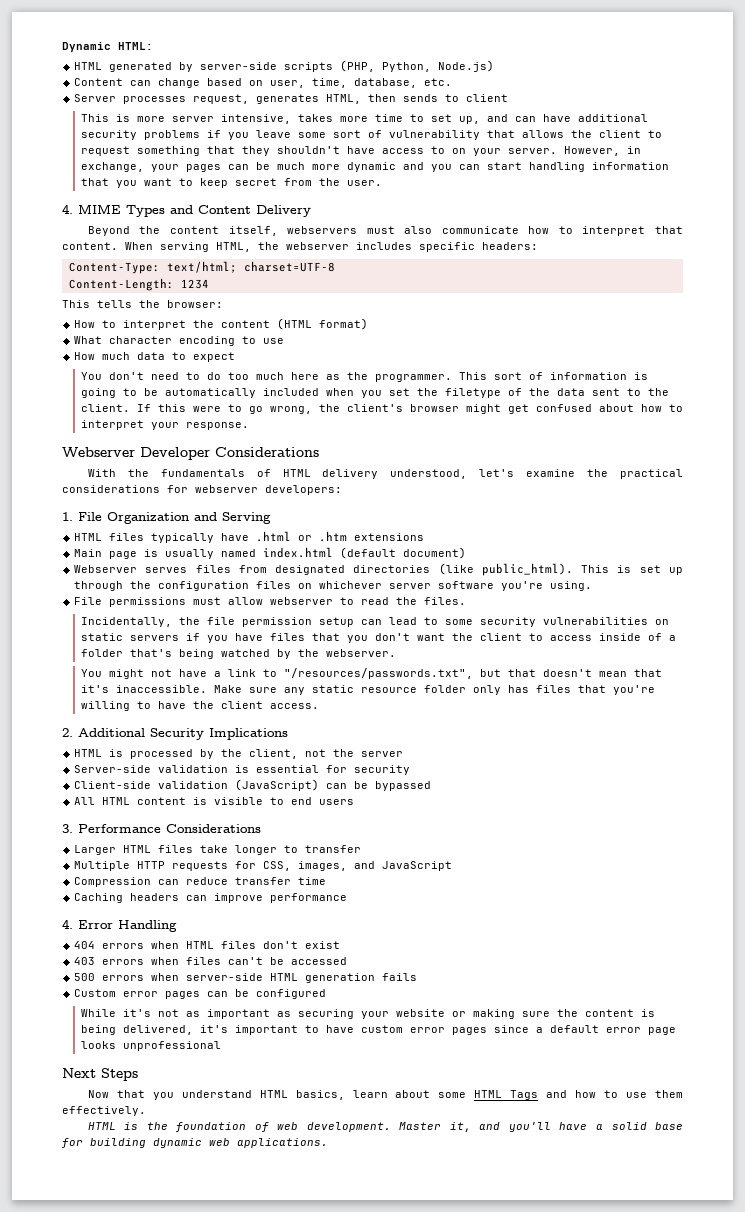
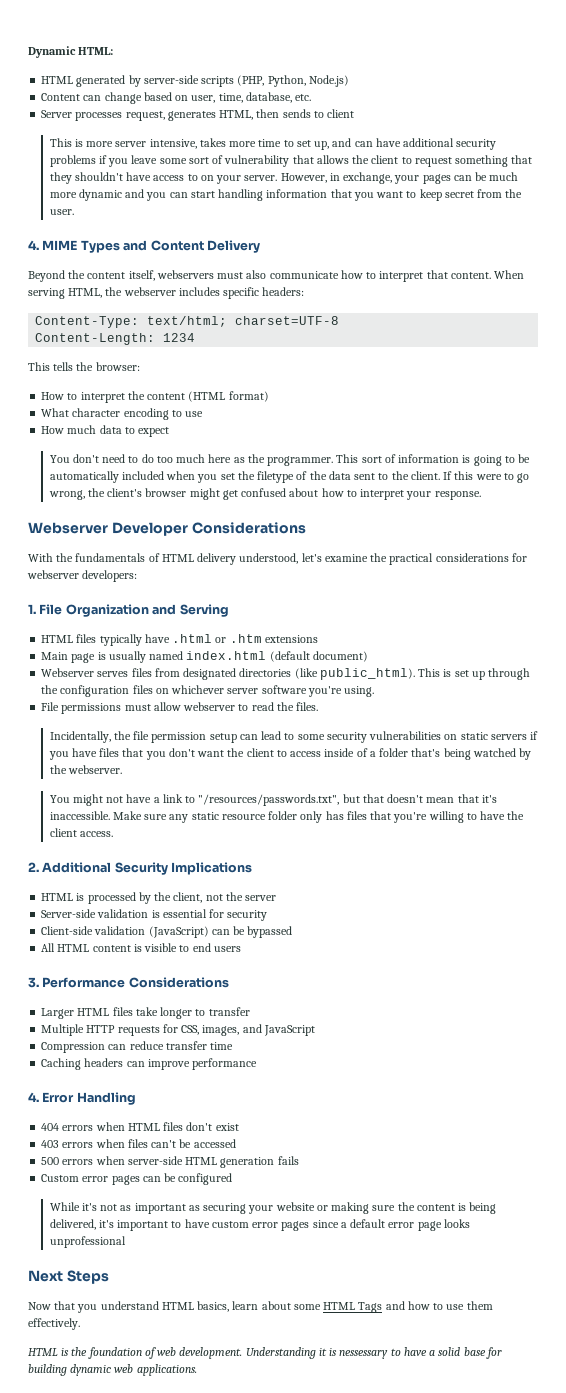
- Master it, and you'll have a solid base for building dynamic web applications.
+ Understanding it is nessessary to have a solid base for building dynamic web applications.

